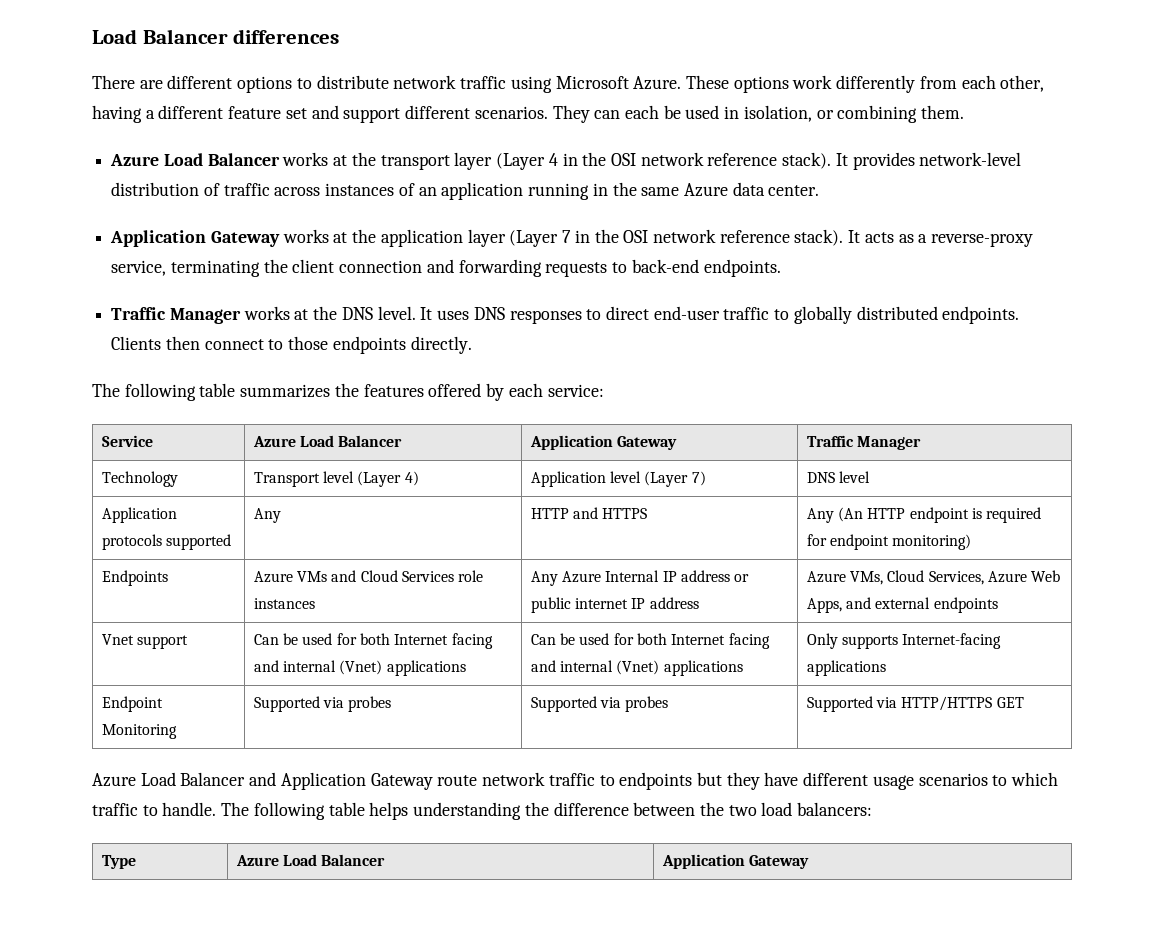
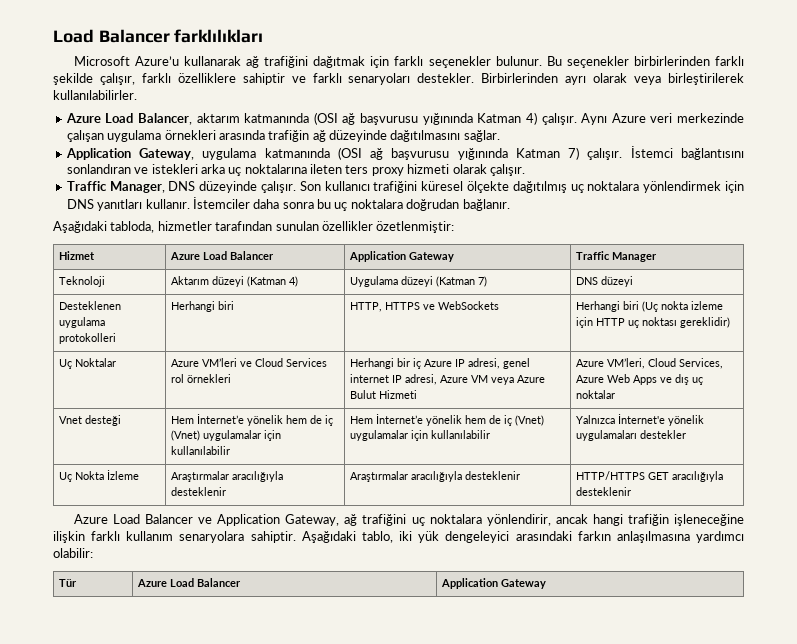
- Load Balancer differences
- There are different options to distribute network traffic using Microsoft Azure. These options work differently from each other, having a different feature set and support different scenarios. They can each be used in isolation, or combining them.
- Azure Load Balancer works at the transport layer (Layer 4 in the OSI network reference stack). It provides network-level distribution of traffic across instances of an application running in the same Azure data center.
- Application Gateway works at the application layer (Layer 7 in the OSI network reference stack). It acts as a reverse-proxy service, terminating the client connection and forwarding requests to back-end endpoints.
- Traffic Manager works at the DNS level. It uses DNS responses to direct end-user traffic to globally distributed endpoints. Clients then connect to those endpoints directly.
- The following table summarizes the features offered by each service:
- Service | Azure Load Balancer | Application Gateway | Traffic Manager
+ Load Balancer farklılıkları
+ Microsoft Azure’u kullanarak ağ trafiğini dağıtmak için farklı seçenekler bulunur. Bu seçenekler birbirlerinden farklı şekilde çalışır, farklı özelliklere sahiptir ve farklı senaryoları destekler. Birbirlerinden ayrı olarak veya birleştirilerek kullanılabilirler.
+ Azure Load Balancer, aktarım katmanında (OSI ağ başvurusu yığınında Katman 4) çalışır. Aynı Azure veri merkezinde çalışan uygulama örnekleri arasında trafiğin ağ düzeyinde dağıtılmasını sağlar.
+ Application Gateway, uygulama katmanında (OSI ağ başvurusu yığınında Katman 7) çalışır. İstemci bağlantısını sonlandıran ve istekleri arka uç noktalarına ileten ters proxy hizmeti olarak çalışır.
+ Traffic Manager, DNS düzeyinde çalışır. Son kullanıcı trafiğini küresel ölçekte dağıtılmış uç noktalara yönlendirmek için DNS yanıtları kullanır. İstemciler daha sonra bu uç noktalara doğrudan bağlanır.
+ Aşağıdaki tabloda, hizmetler tarafından sunulan özellikler özetlenmiştir:
+ Hizmet | Azure Load Balancer | Application Gateway | Traffic Manager
- Technology | Transport level (Layer 4) | Application level (Layer 7) | DNS level
- Application protocols supported | Any | HTTP and HTTPS | Any (An HTTP endpoint is required for endpoint monitoring)
- Endpoints | Azure VMs and Cloud Services role instances | Any Azure Internal IP address or public internet IP address | Azure VMs, Cloud Services, Azure Web Apps, and external endpoints
- Vnet support | Can be used for both Internet facing and internal (Vnet) applications | Can be used for both Internet facing and internal (Vnet) applications | Only supports Internet-facing applications
- Endpoint Monitoring | Supported via probes | Supported via probes | Supported via HTTP/HTTPS GET
- Azure Load Balancer and Application Gateway route network traffic to endpoints but they have different usage scenarios to which traffic to handle. The following table helps understanding the difference between the two load balancers:
- Type | Azure Load Balancer | Application Gateway
+ Teknoloji | Aktarım düzeyi (Katman 4) | Uygulama düzeyi (Katman 7) | DNS düzeyi
+ Desteklenen uygulama protokolleri | Herhangi biri | HTTP, HTTPS ve WebSockets | Herhangi biri (Uç nokta izleme için HTTP uç noktası gereklidir)
+ Uç Noktalar | Azure VM’leri ve Cloud Services rol örnekleri | Herhangi bir iç Azure IP adresi, genel internet IP adresi, Azure VM veya Azure Bulut Hizmeti | Azure VM’leri, Cloud Services, Azure Web Apps ve dış uç noktalar
+ Vnet desteği | Hem İnternet’e yönelik hem de iç (Vnet) uygulamalar için kullanılabilir | Hem İnternet’e yönelik hem de iç (Vnet) uygulamalar için kullanılabilir | Yalnızca İnternet'e yönelik uygulamaları destekler
+ Uç Nokta İzleme | Araştırmalar aracılığıyla desteklenir | Araştırmalar aracılığıyla desteklenir | HTTP/HTTPS GET aracılığıyla desteklenir
+ Azure Load Balancer ve Application Gateway, ağ trafiğini uç noktalara yönlendirir, ancak hangi trafiğin işleneceğine ilişkin farklı kullanım senaryolara sahiptir. Aşağıdaki tablo, iki yük dengeleyici arasındaki farkın anlaşılmasına yardımcı olabilir:
+ Tür | Azure Load Balancer | Application Gateway

